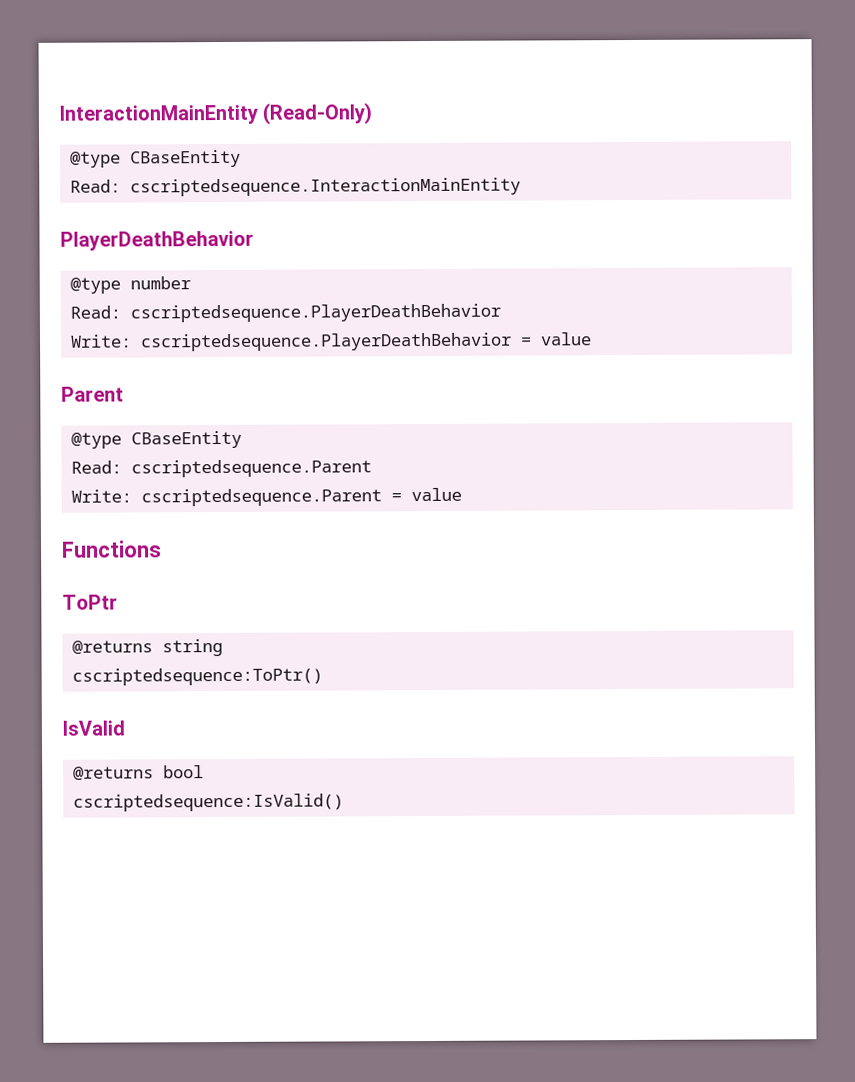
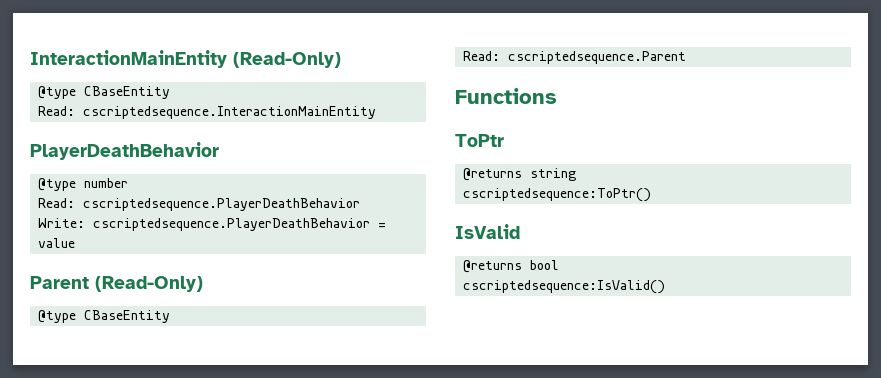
- Parent
+ Parent (Read-Only)
- Write: cscriptedsequence.Parent = value

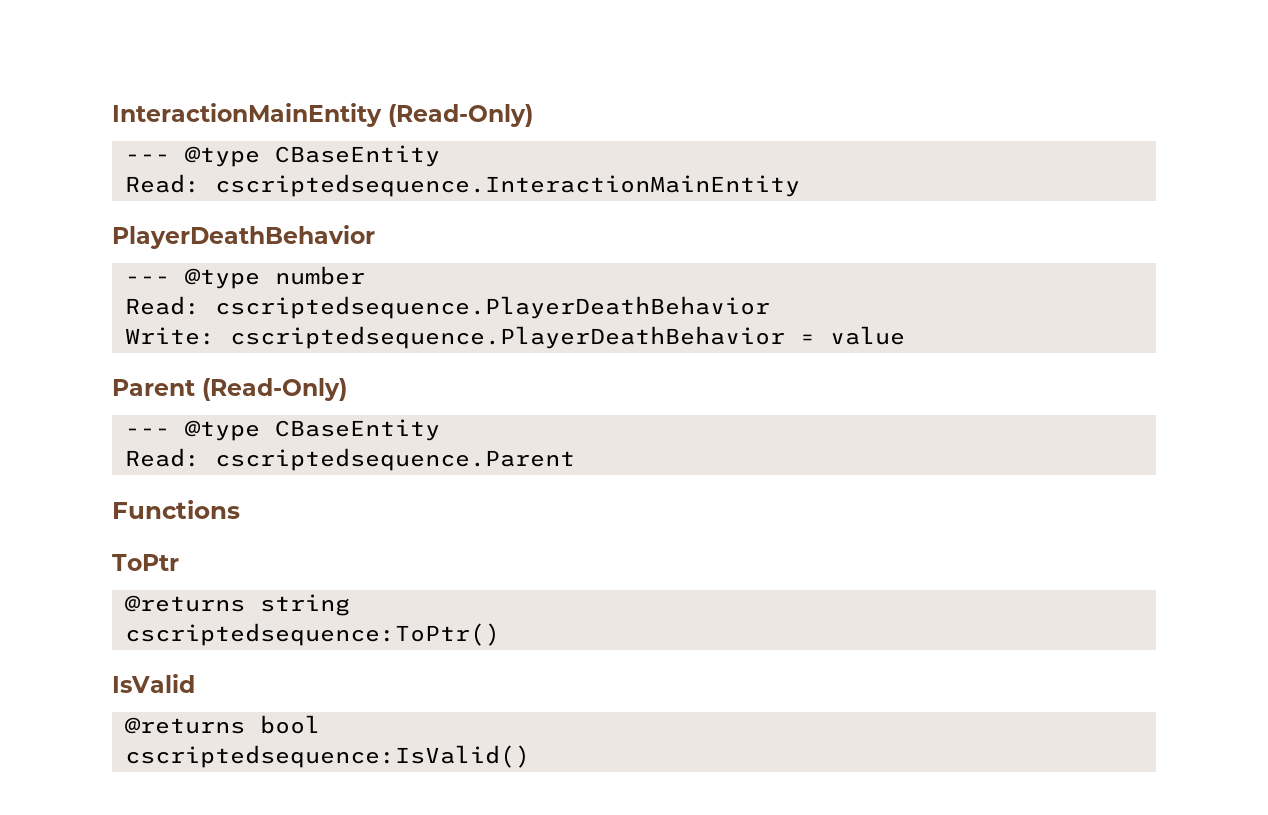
  InteractionMainEntity (Read-Only)
- @type CBaseEntity
+ --- @type CBaseEntity
- @type number
+ --- @type number
  Parent (Read-Only)
- @type CBaseEntity
+ --- @type CBaseEntity

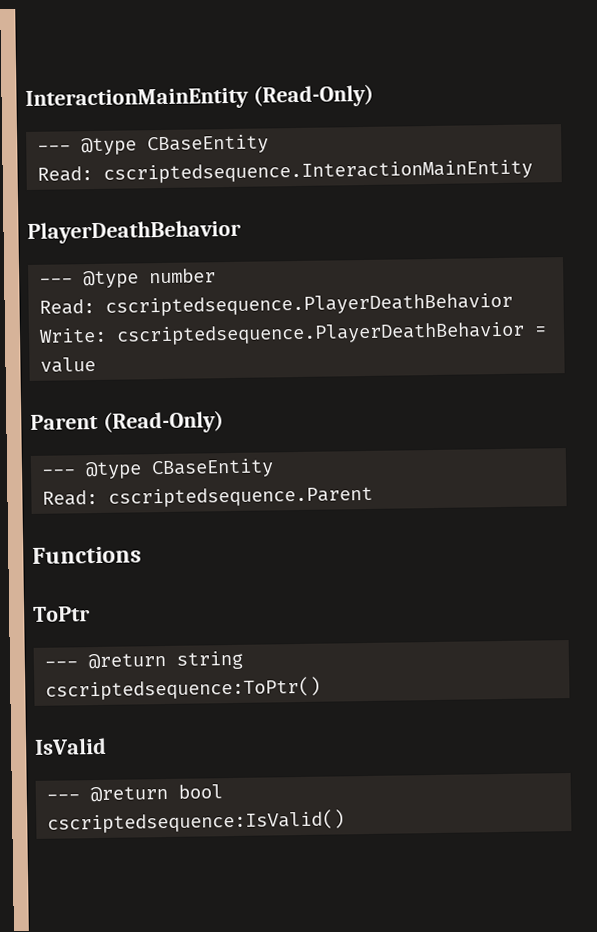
- @returns string
+ --- @return string
- @returns bool
+ --- @return bool

